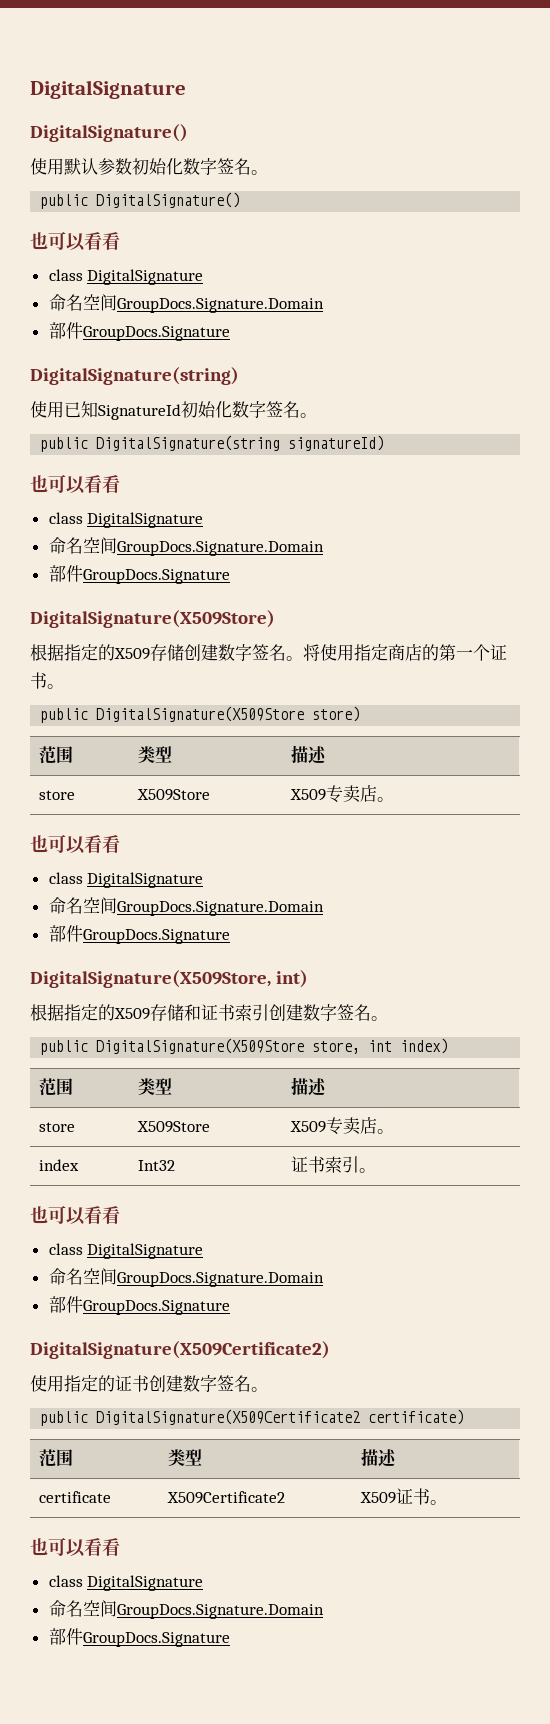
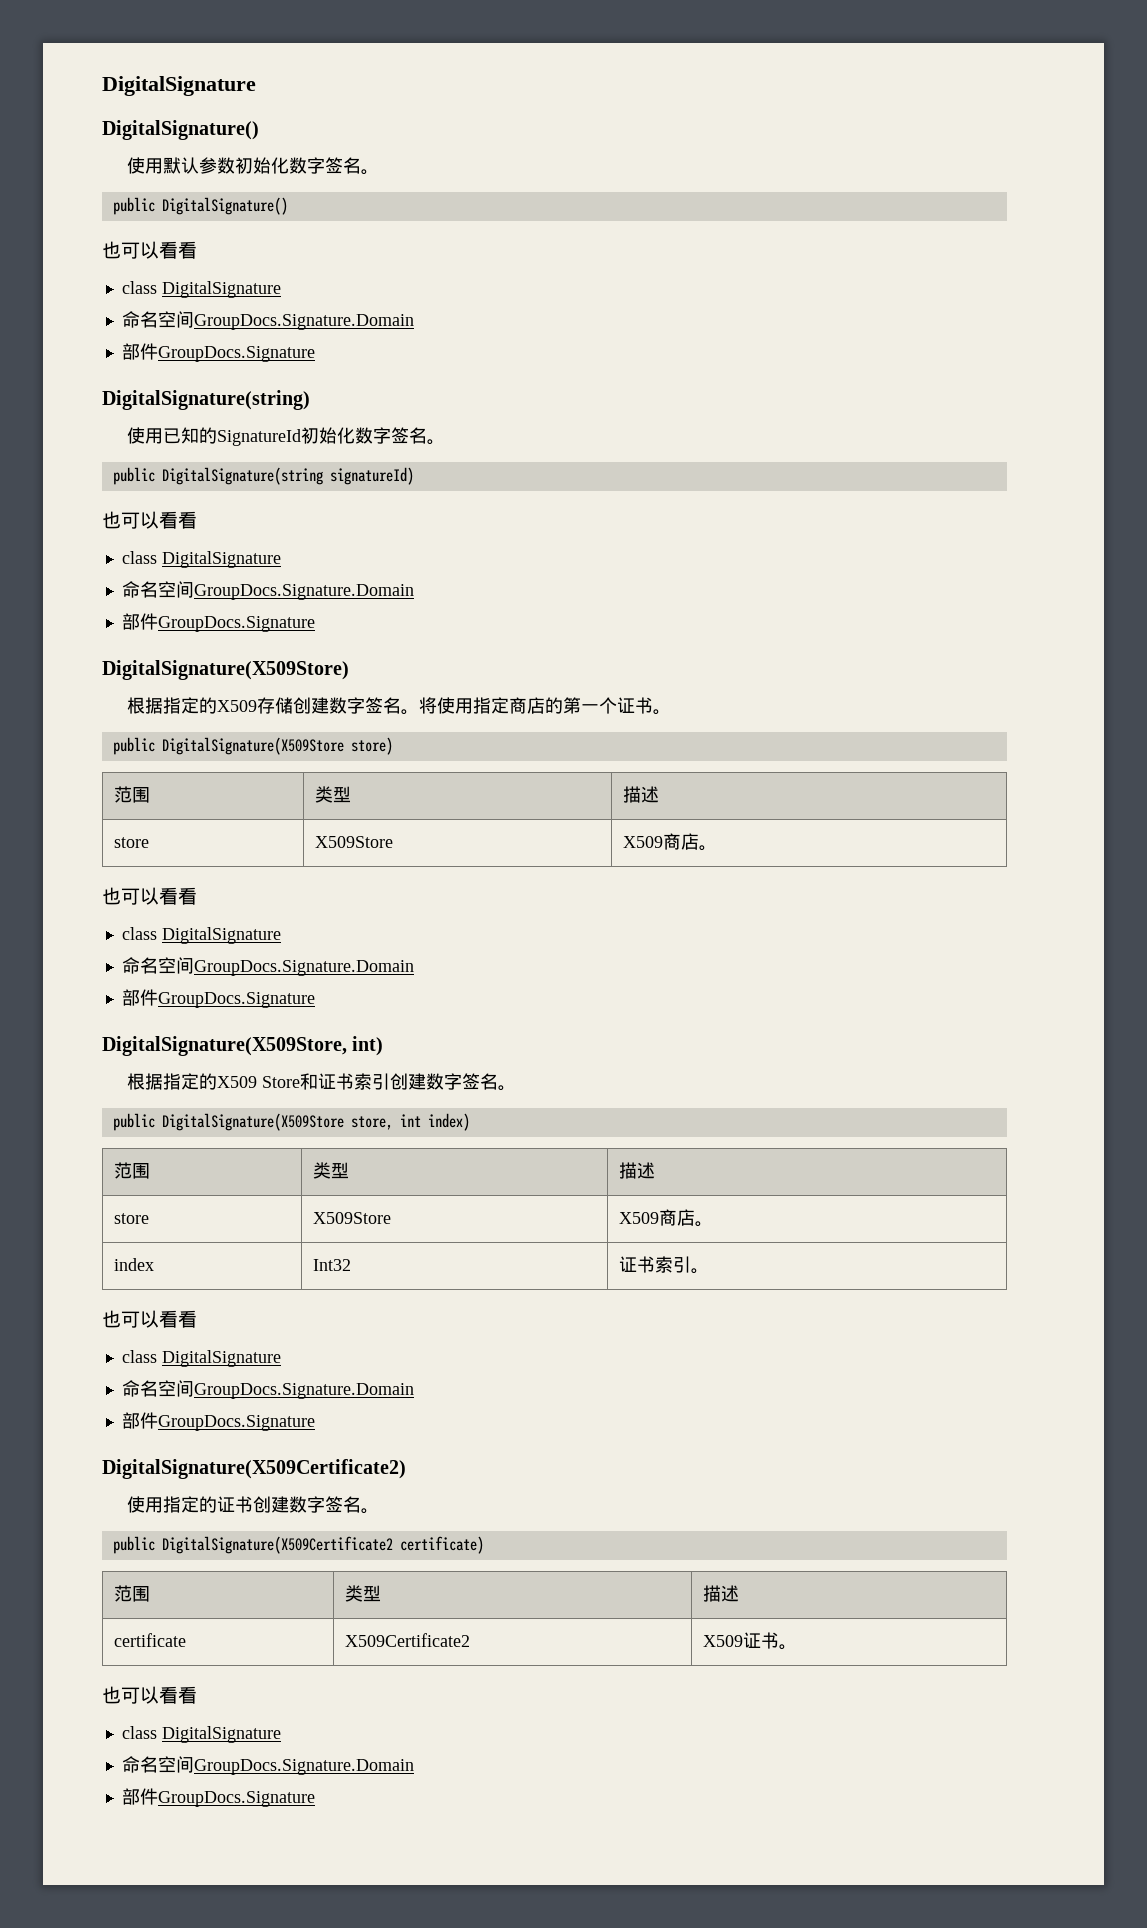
- 使用已知SignatureId初始化数字签名。
+ 使用已知的SignatureId初始化数字签名。
  public DigitalSignature(X509Store store)
  范围 | 类型 | 描述
- store | X509Store | X509专卖店。
+ store | X509Store | X509商店。
- 根据指定的X509存储和证书索引创建数字签名。
+ 根据指定的X509 Store和证书索引创建数字签名。
  public DigitalSignature(X509Store store, int index)
  范围 | 类型 | 描述
- store | X509Store | X509专卖店。
+ store | X509Store | X509商店。

